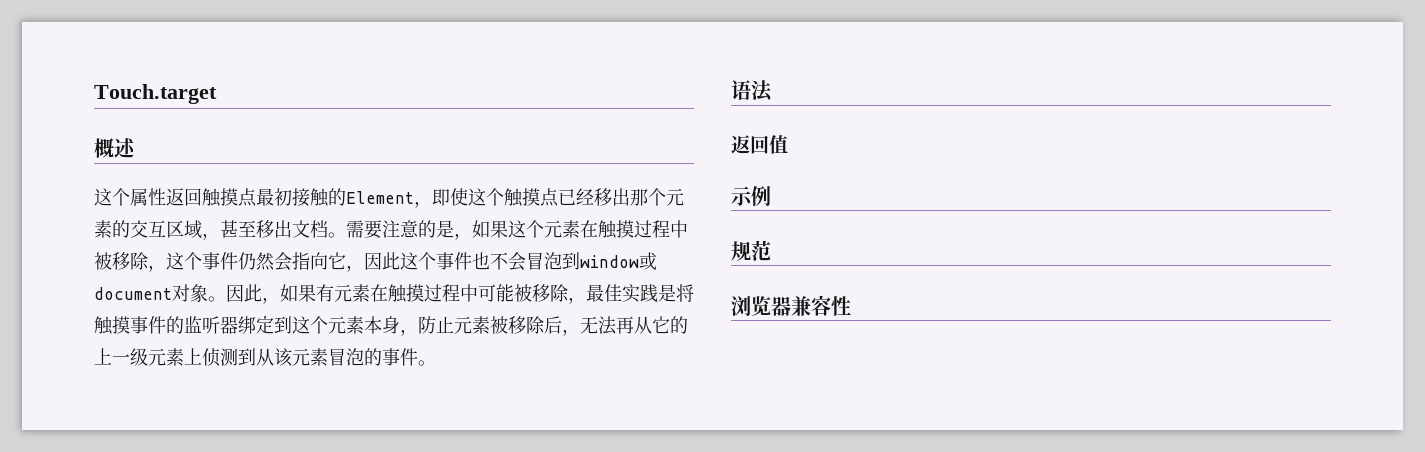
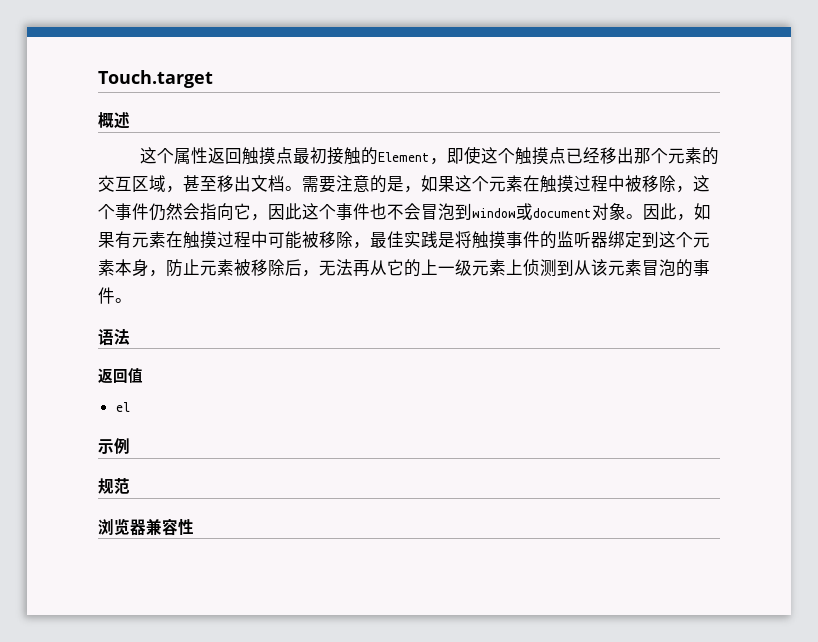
+ el

